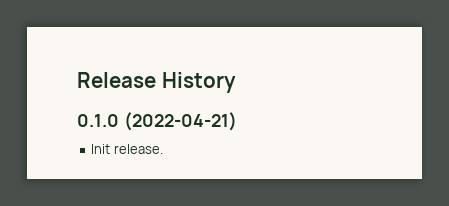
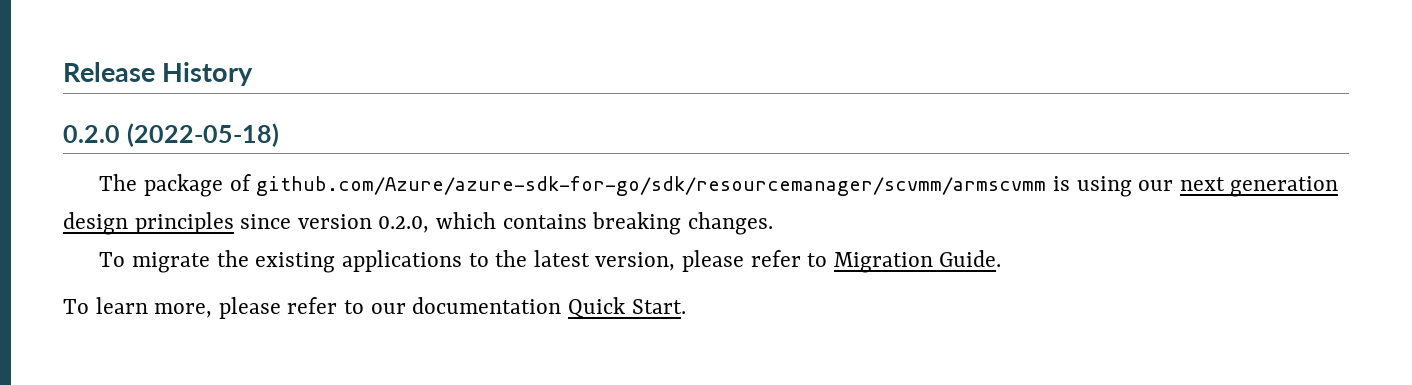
- 0.1.0 (2022-04-21)
- Init release.
+ 0.2.0 (2022-05-18)
+ The package of github.com/Azure/azure-sdk-for-go/sdk/resourcemanager/scvmm/armscvmm is using our next generation design principles since version 0.2.0, which contains breaking changes.
+ To migrate the existing applications to the latest version, please refer to Migration Guide.
+ To learn more, please refer to our documentation Quick Start.

